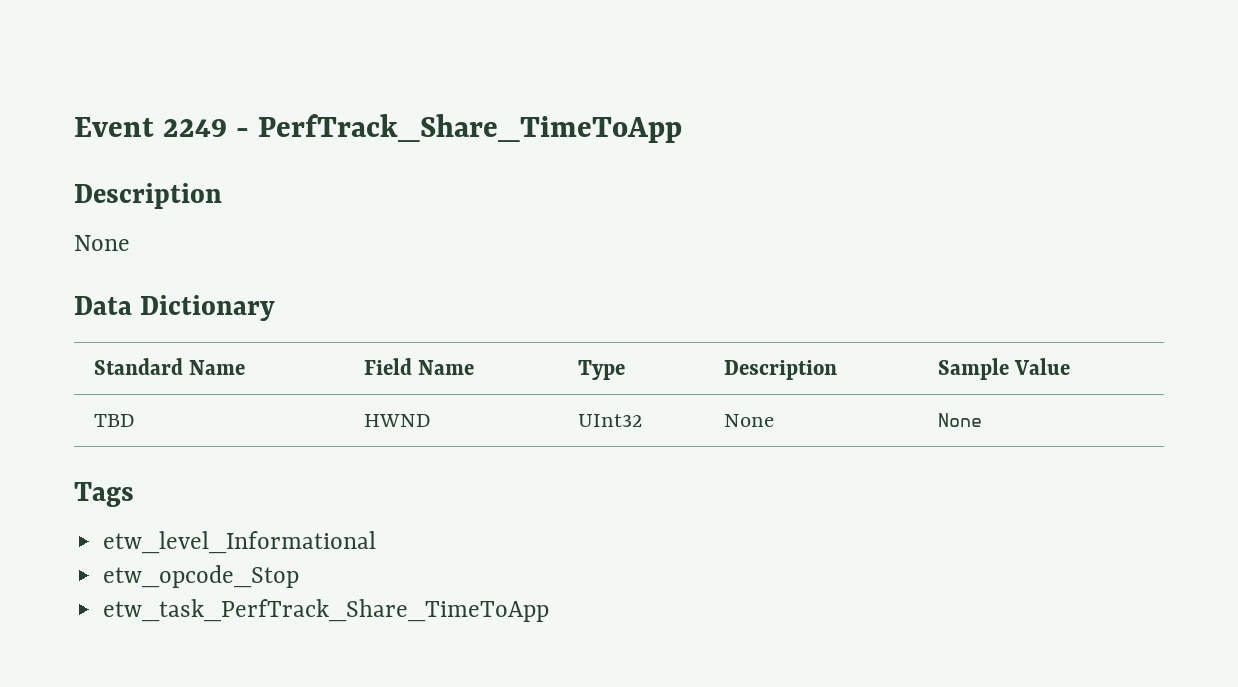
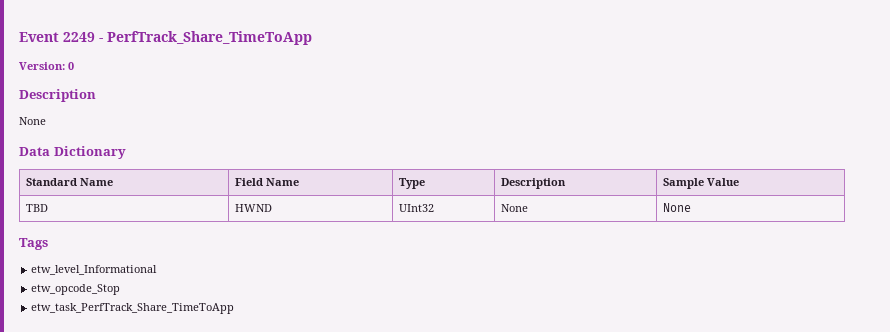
+ Version: 0

